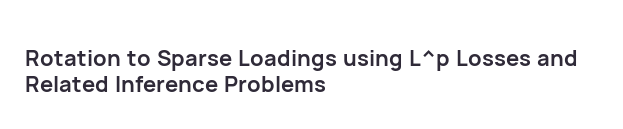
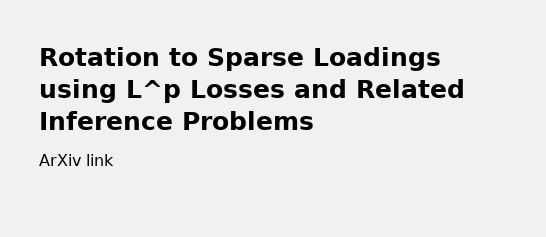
+ ArXiv link

